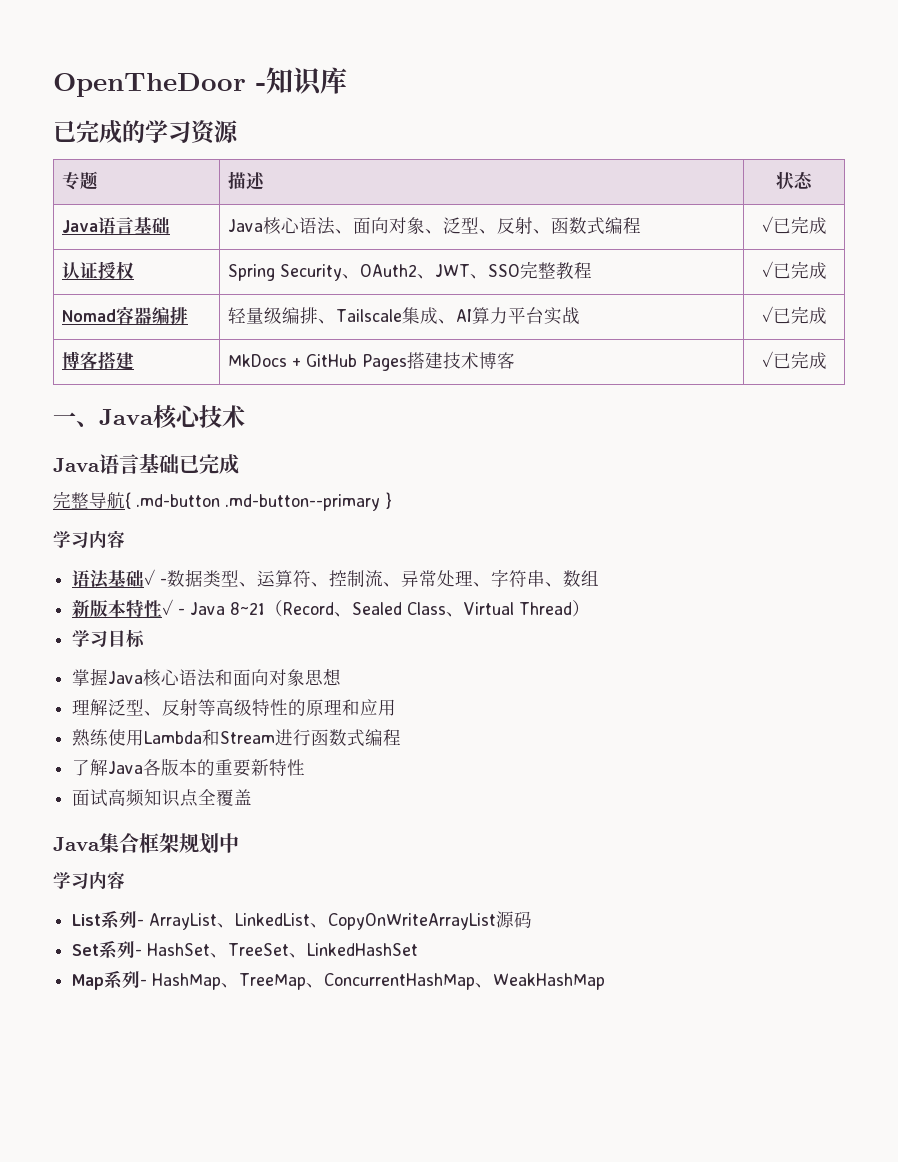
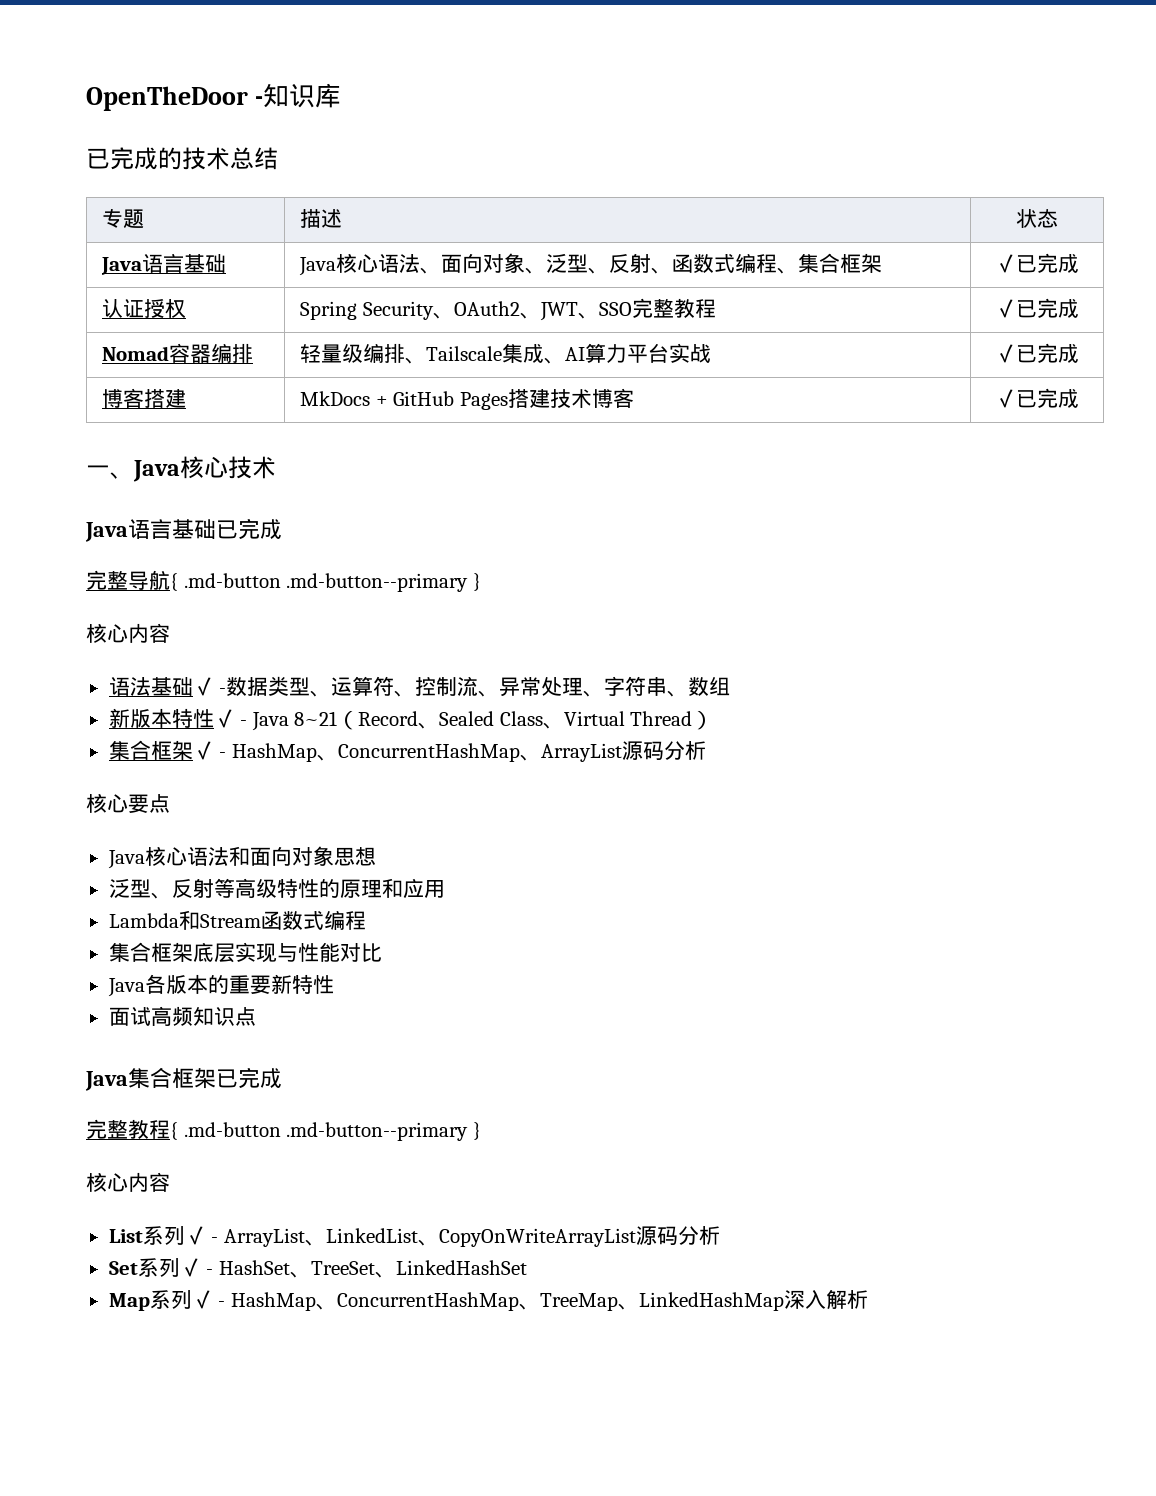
- 已完成的学习资源
+ 已完成的技术总结
- Java语言基础 | Java核心语法、面向对象、泛型、反射、函数式编程 | ✓已完成
+ Java语言基础 | Java核心语法、面向对象、泛型、反射、函数式编程、集合框架 | ✓已完成
  完整导航{ .md-button .md-button--primary }
- 学习内容
+ 核心内容
- 学习目标
- 掌握Java核心语法和面向对象思想
+ 集合框架✓ - HashMap、ConcurrentHashMap、ArrayList源码分析
+ 核心要点
+ Java核心语法和面向对象思想
- 理解泛型、反射等高级特性的原理和应用
+ 泛型、反射等高级特性的原理和应用
- 熟练使用Lambda和Stream进行函数式编程
+ Lambda和Stream函数式编程
- 了解Java各版本的重要新特性
+ 集合框架底层实现与性能对比
+ Java各版本的重要新特性
- 面试高频知识点全覆盖
+ 面试高频知识点
- Java集合框架规划中
- 学习内容
+ Java集合框架已完成
+ 完整教程{ .md-button .md-button--primary }
+ 核心内容
- List系列- ArrayList、LinkedList、CopyOnWriteArrayList源码
+ List系列✓ - ArrayList、LinkedList、CopyOnWriteArrayList源码分析
- Set系列- HashSet、TreeSet、LinkedHashSet
+ Set系列✓ - HashSet、TreeSet、LinkedHashSet
- Map系列- HashMap、TreeMap、ConcurrentHashMap、WeakHashMap
+ Map系列✓ - HashMap、ConcurrentHashMap、TreeMap、LinkedHashMap深入解析

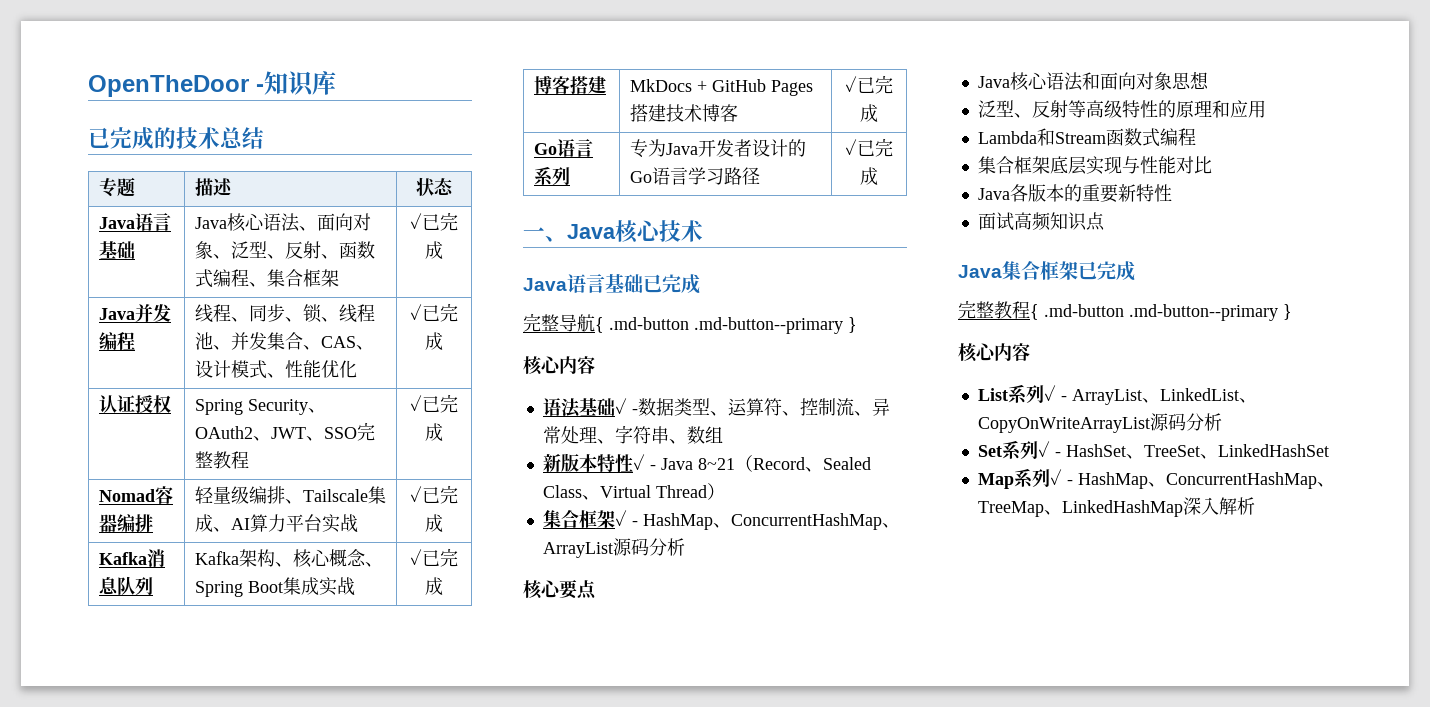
+ Java并发编程 | 线程、同步、锁、线程池、并发集合、CAS、设计模式、性能优化 | ✓已完成
+ Kafka消息队列 | Kafka架构、核心概念、Spring Boot集成实战 | ✓已完成
+ Go语言系列 | 专为Java开发者设计的Go语言学习路径 | ✓已完成

